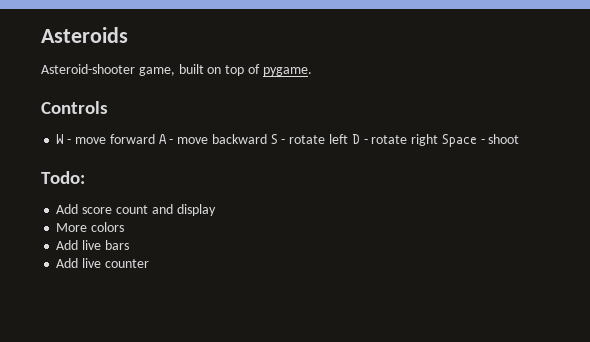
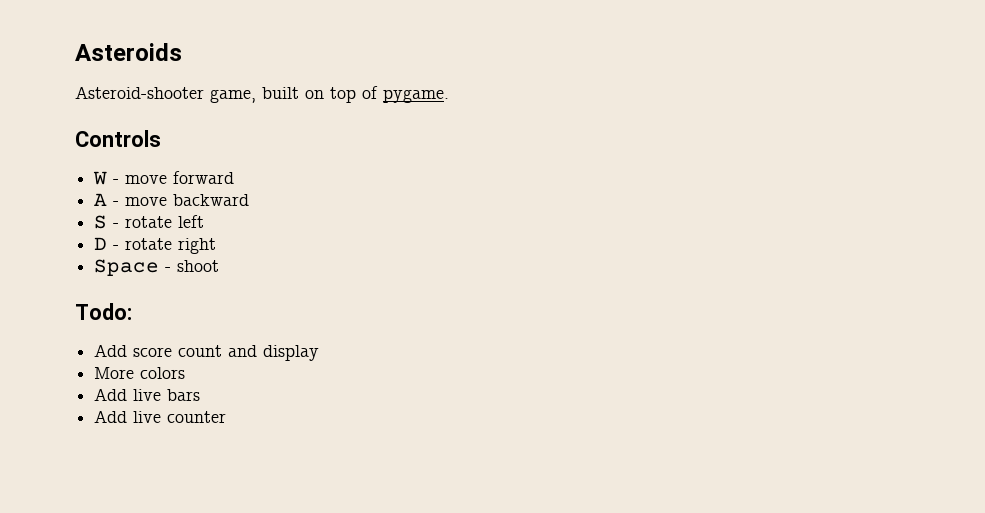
- W - move forward A - move backward S - rotate left D - rotate right Space - shoot
+ W - move forward
+ A - move backward
+ S - rotate left
+ D - rotate right
+ Space - shoot

